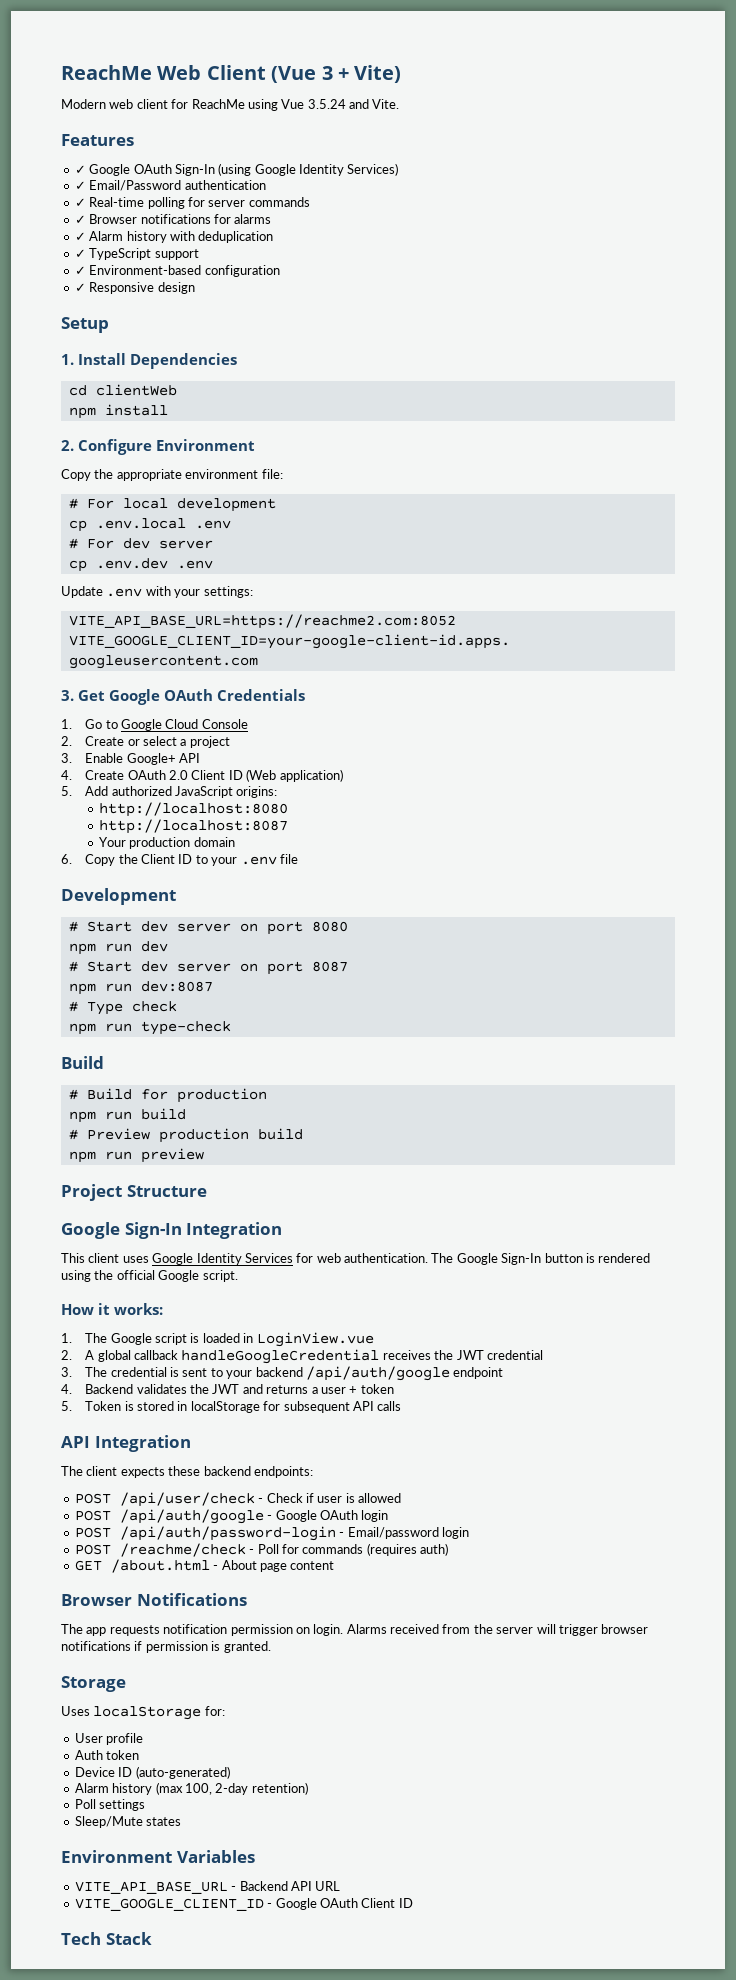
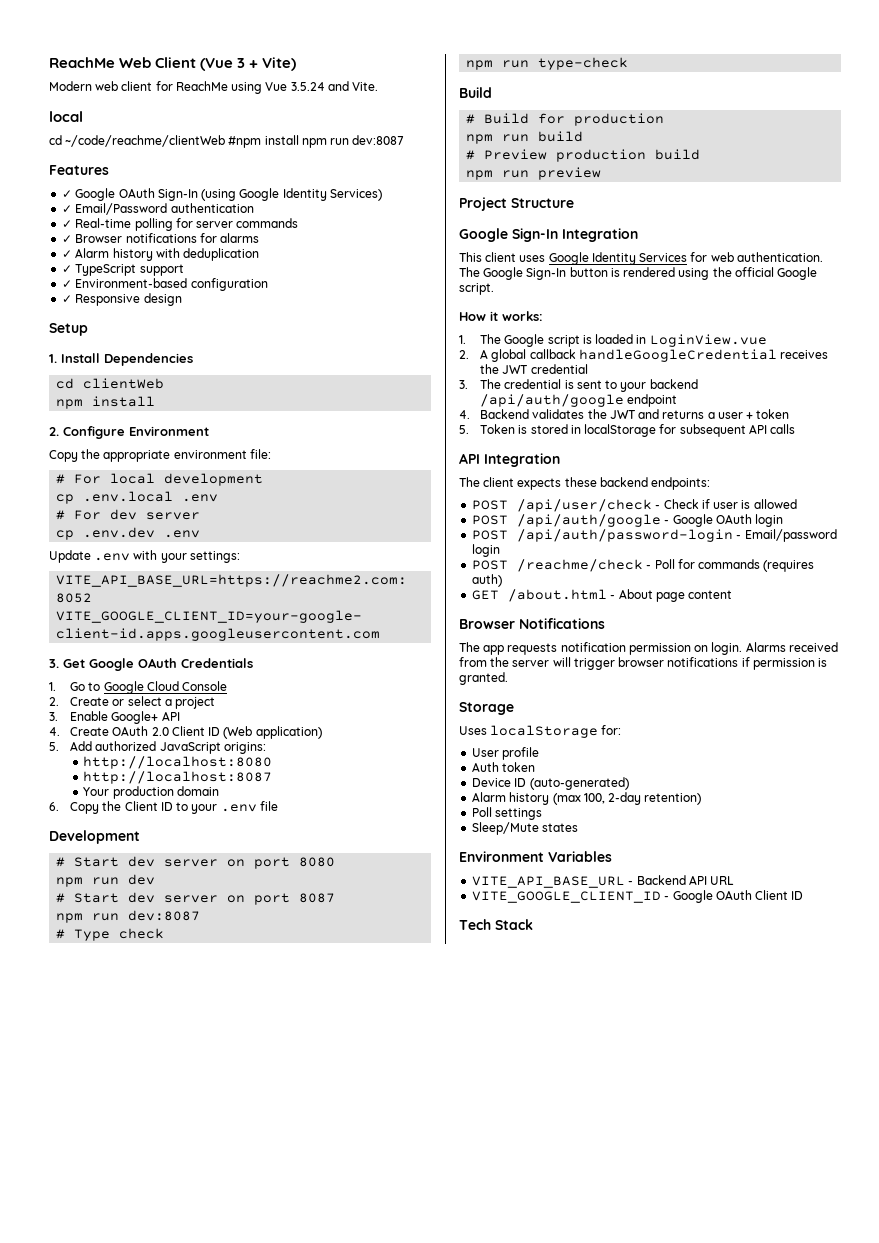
  Modern web client for ReachMe using Vue 3.5.24 and Vite.
+ local
+ cd ~/code/reachme/clientWeb #npm install npm run dev:8087

